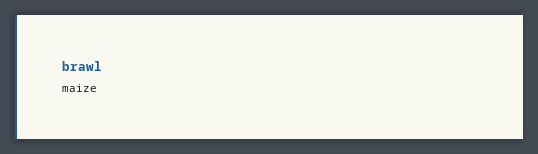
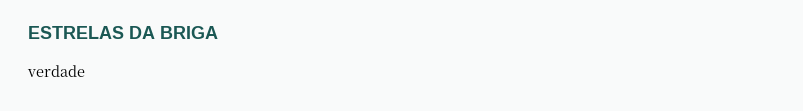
- brawl
- maize
+ ESTRELAS DA BRIGA
+ verdade

